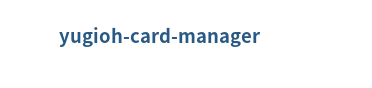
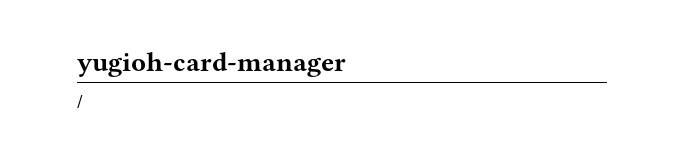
+ /

